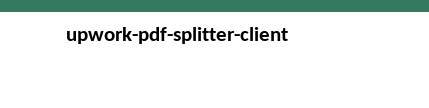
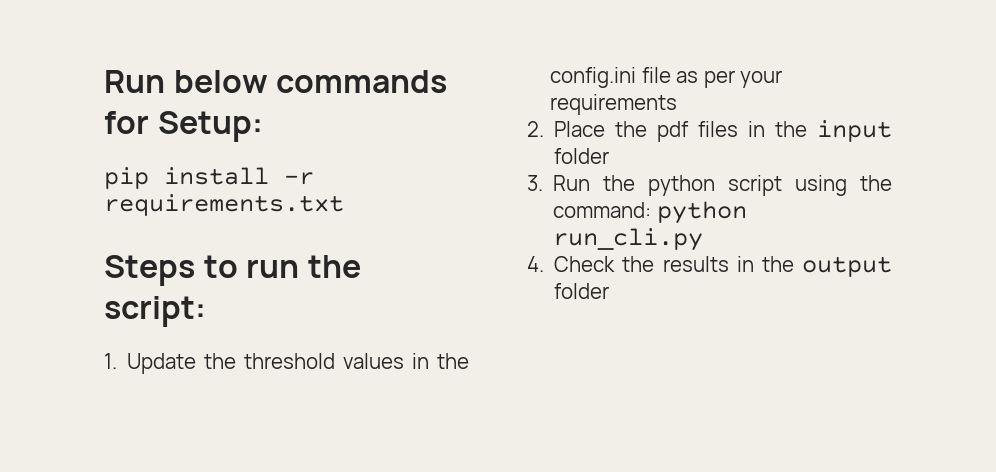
- upwork-pdf-splitter-client
+ Run below commands for Setup:
+ pip install -r requirements.txt
+ Steps to run the script:
+ 1. Update the threshold values in the config.ini file as per your requirements
+ 2. Place the pdf files in the input folder
+ 3. Run the python script using the command: python run_cli.py
+ 4. Check the results in the output folder

